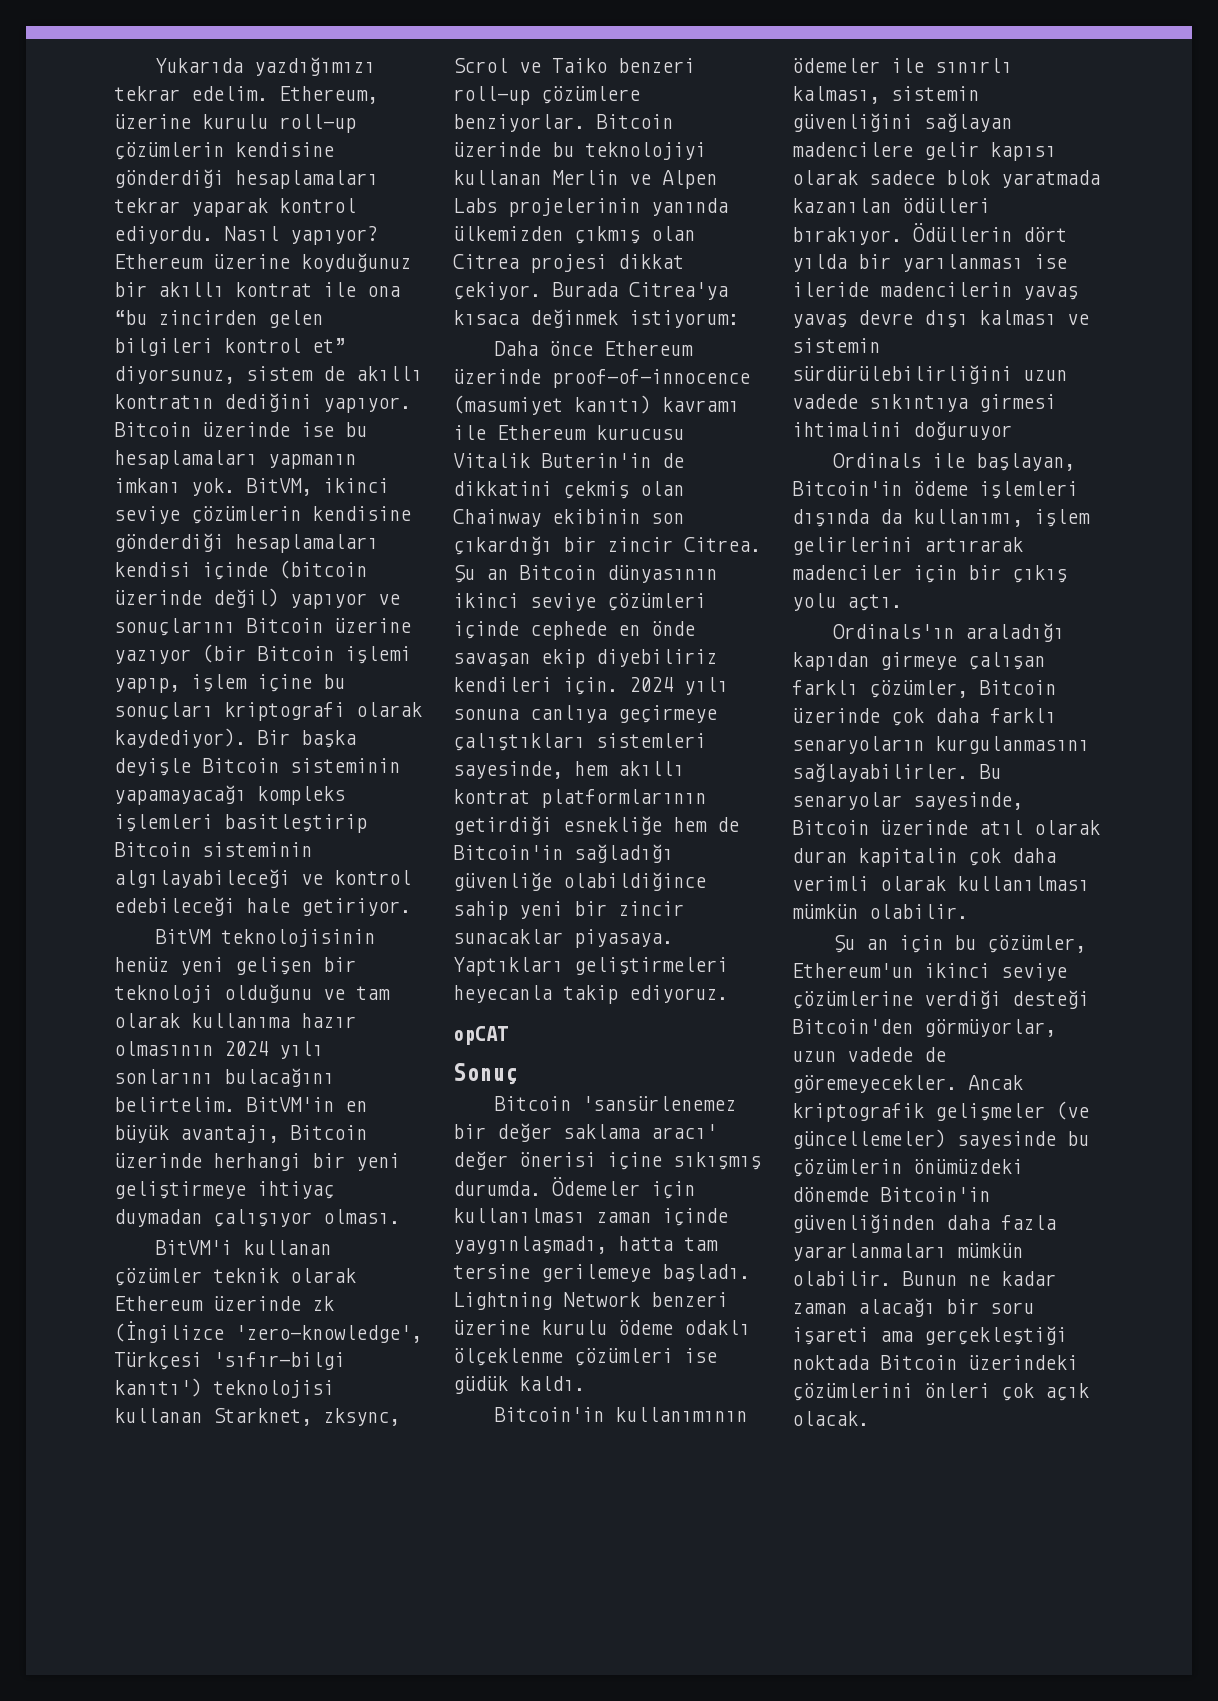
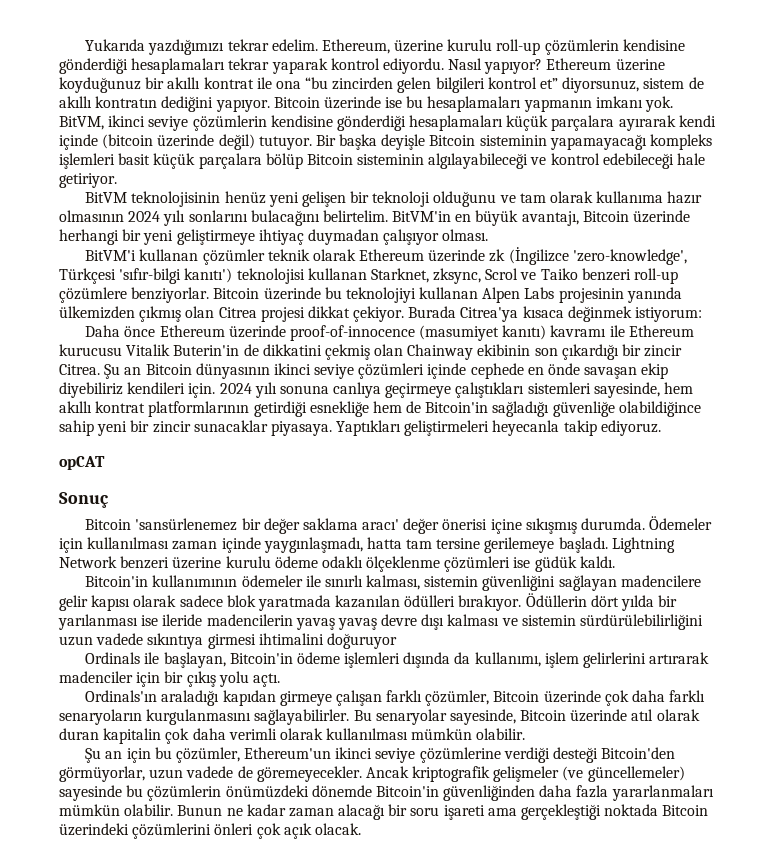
- BitVM, ikinci seviye çözümlerin kendisine gönderdiği hesaplamaları kendisi içinde (bitcoin üzerinde değil) yapıyor ve sonuçlarını Bitcoin üzerine yazıyor (bir Bitcoin işlemi yapıp, işlem içine bu sonuçları kriptografi olarak kaydediyor).
+ BitVM, ikinci seviye çözümlerin kendisine gönderdiği hesaplamaları küçük parçalara ayırarak kendi içinde (bitcoin üzerinde değil) tutuyor.
- Bir başka deyişle Bitcoin sisteminin yapamayacağı kompleks işlemleri basitleştirip Bitcoin sisteminin algılayabileceği ve kontrol edebileceği hale getiriyor.
+ Bir başka deyişle Bitcoin sisteminin yapamayacağı kompleks işlemleri basit küçük parçalara bölüp Bitcoin sisteminin algılayabileceği ve kontrol edebileceği hale getiriyor.
- Bitcoin üzerinde bu teknolojiyi kullanan Merlin ve Alpen Labs projelerinin yanında ülkemizden çıkmış olan Citrea projesi dikkat çekiyor.
+ Bitcoin üzerinde bu teknolojiyi kullanan Alpen Labs projesinin yanında ülkemizden çıkmış olan Citrea projesi dikkat çekiyor.

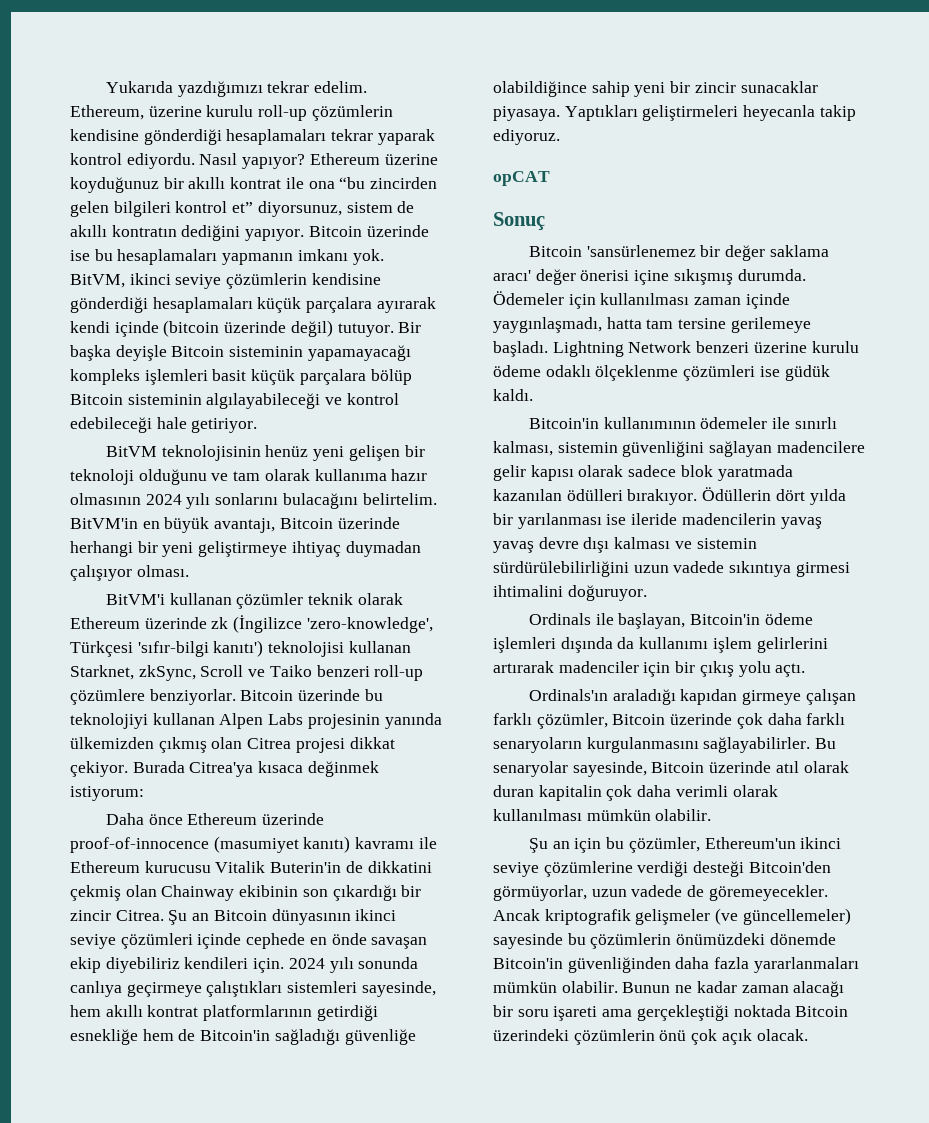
- BitVM'i kullanan çözümler teknik olarak Ethereum üzerinde zk (İngilizce 'zero-knowledge', Türkçesi 'sıfır-bilgi kanıtı') teknolojisi kullanan Starknet, zksync, Scrol ve Taiko benzeri roll-up çözümlere benziyorlar.
+ BitVM'i kullanan çözümler teknik olarak Ethereum üzerinde zk (İngilizce 'zero-knowledge', Türkçesi 'sıfır-bilgi kanıtı') teknolojisi kullanan Starknet, zkSync, Scroll ve Taiko benzeri roll-up çözümlere benziyorlar.
- 2024 yılı sonuna canlıya geçirmeye çalıştıkları sistemleri sayesinde, hem akıllı kontrat platformlarının getirdiği esnekliğe hem de Bitcoin'in sağladığı güvenliğe olabildiğince sahip yeni bir zincir sunacaklar piyasaya.
+ 2024 yılı sonunda canlıya geçirmeye çalıştıkları sistemleri sayesinde, hem akıllı kontrat platformlarının getirdiği esnekliğe hem de Bitcoin'in sağladığı güvenliğe olabildiğince sahip yeni bir zincir sunacaklar piyasaya.
- Ödüllerin dört yılda bir yarılanması ise ileride madencilerin yavaş yavaş devre dışı kalması ve sistemin sürdürülebilirliğini uzun vadede sıkıntıya girmesi ihtimalini doğuruyor
+ Ödüllerin dört yılda bir yarılanması ise ileride madencilerin yavaş yavaş devre dışı kalması ve sistemin sürdürülebilirliğini uzun vadede sıkıntıya girmesi ihtimalini doğuruyor.
- Ordinals ile başlayan, Bitcoin'in ödeme işlemleri dışında da kullanımı, işlem gelirlerini artırarak madenciler için bir çıkış yolu açtı.
+ Ordinals ile başlayan, Bitcoin'in ödeme işlemleri dışında da kullanımı işlem gelirlerini artırarak madenciler için bir çıkış yolu açtı.
- Bunun ne kadar zaman alacağı bir soru işareti ama gerçekleştiği noktada Bitcoin üzerindeki çözümlerini önleri çok açık olacak.
+ Bunun ne kadar zaman alacağı bir soru işareti ama gerçekleştiği noktada Bitcoin üzerindeki çözümlerin önü çok açık olacak.

